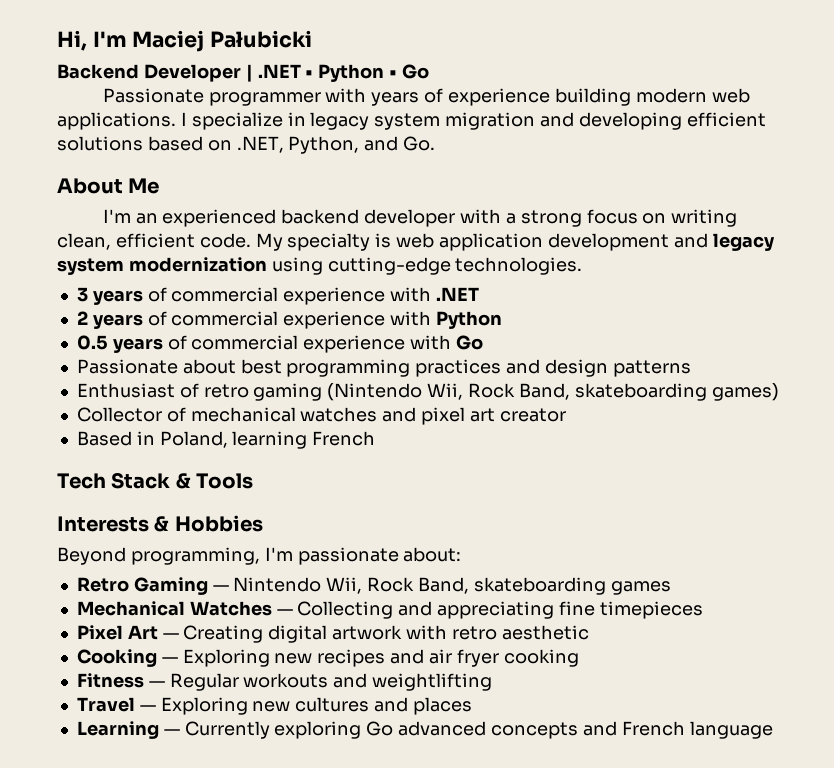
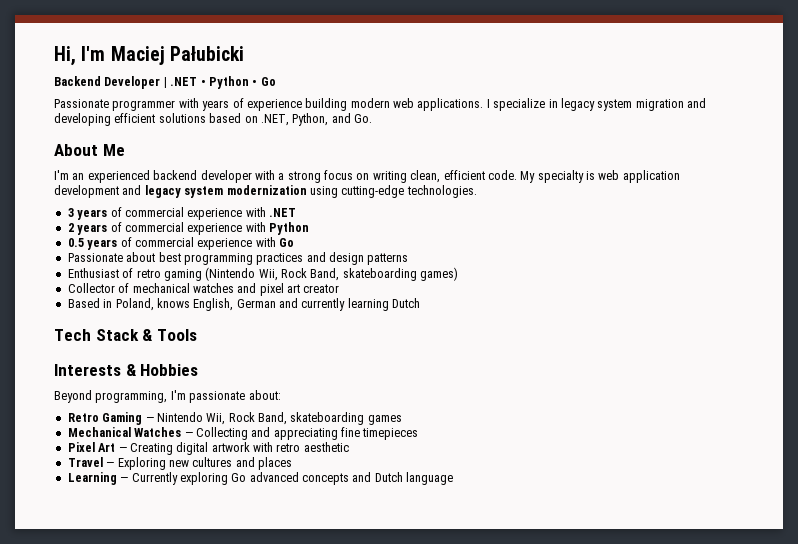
- Based in Poland, learning French
+ Based in Poland, knows English, German and currently learning Dutch
- Cooking — Exploring new recipes and air fryer cooking
- Fitness — Regular workouts and weightlifting
- Learning — Currently exploring Go advanced concepts and French language
+ Learning — Currently exploring Go advanced concepts and Dutch language

